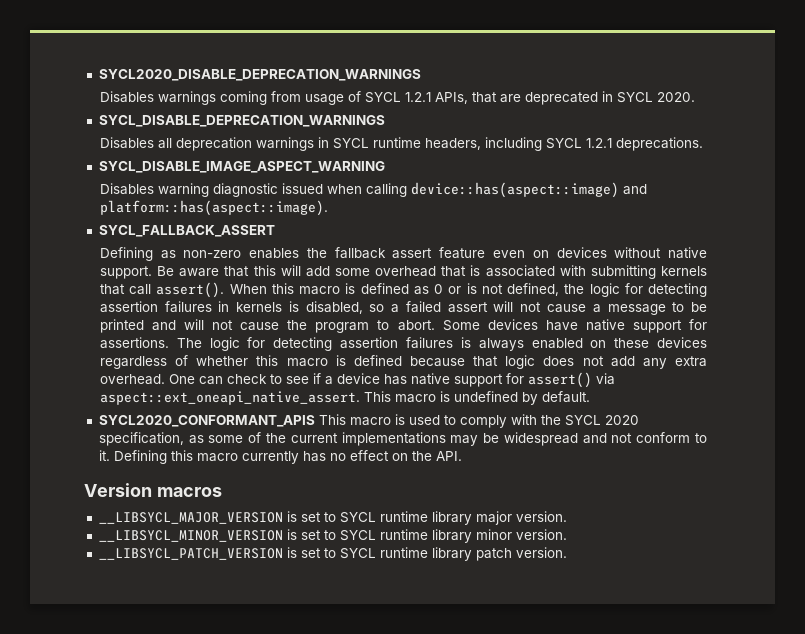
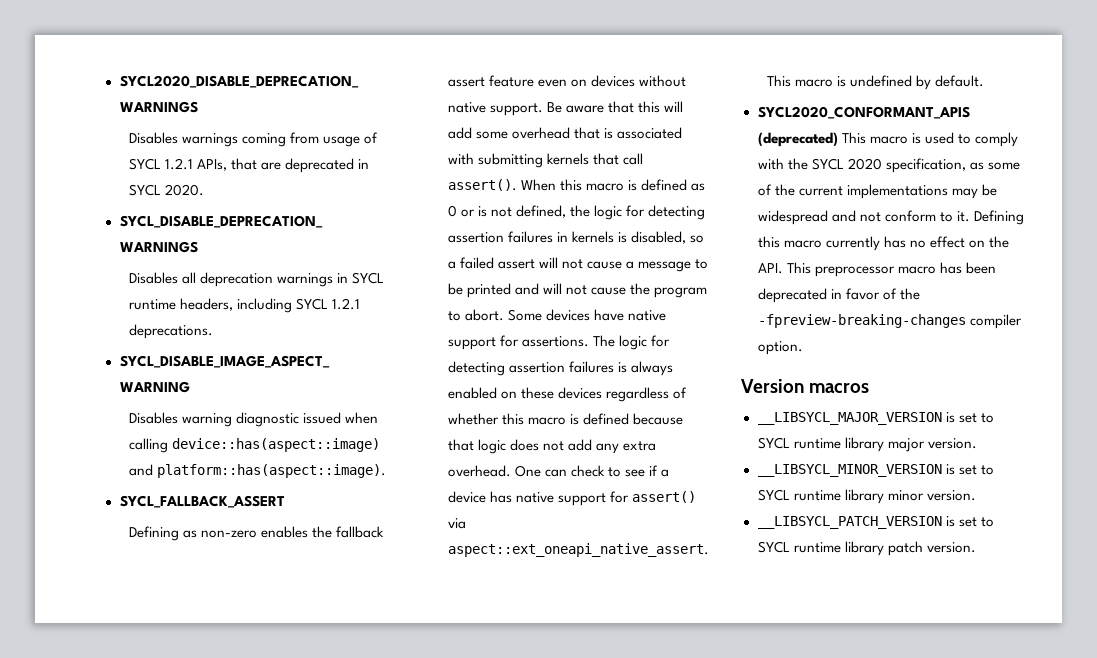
- SYCL2020_CONFORMANT_APIS This macro is used to comply with the SYCL 2020 specification, as some of the current implementations may be widespread and not conform to it.
+ SYCL2020_CONFORMANT_APIS (deprecated) This macro is used to comply with the SYCL 2020 specification, as some of the current implementations may be widespread and not conform to it.
- Defining this macro currently has no effect on the API.
+ Defining this macro currently has no effect on the API. This preprocessor macro has been deprecated in favor of the -fpreview-breaking-changes compiler option.

